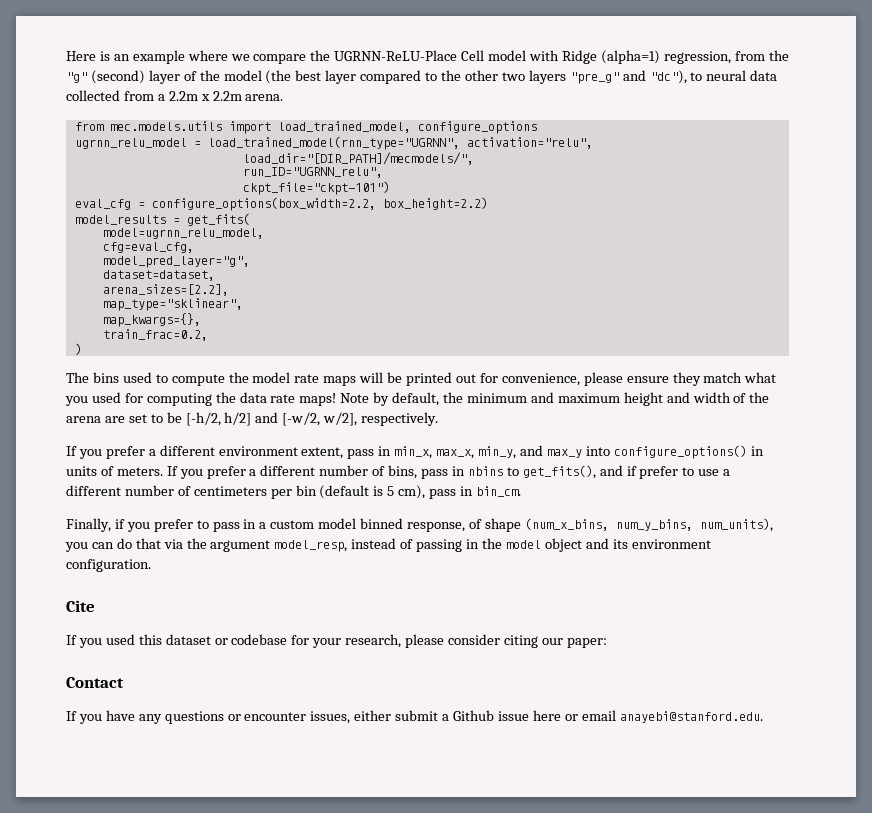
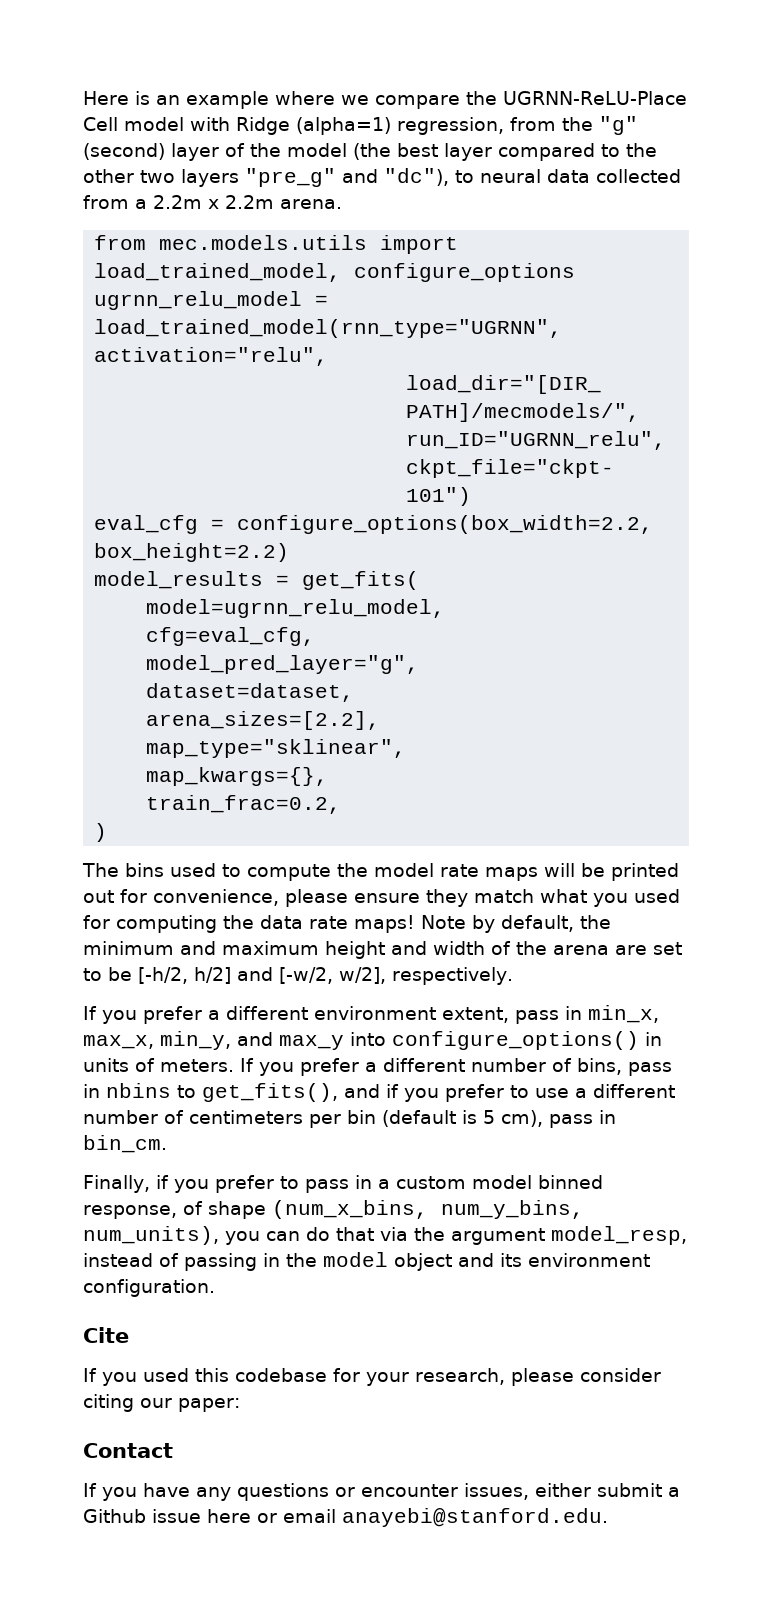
- If you prefer a different number of bins, pass in nbins to get_fits(), and if prefer to use a different number of centimeters per bin (default is 5 cm), pass in bin_cm.
+ If you prefer a different number of bins, pass in nbins to get_fits(), and if you prefer to use a different number of centimeters per bin (default is 5 cm), pass in bin_cm.
- If you used this dataset or codebase for your research, please consider citing our paper:
+ If you used this codebase for your research, please consider citing our paper:

